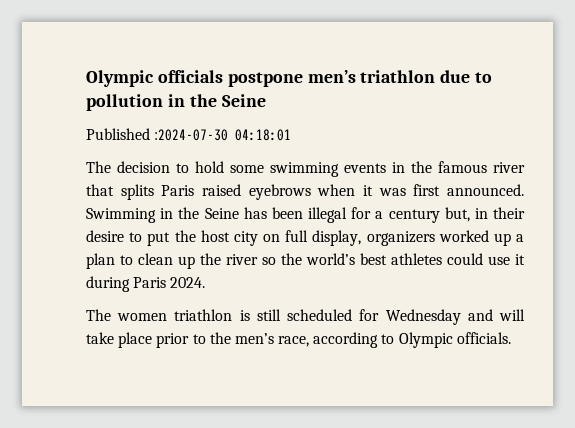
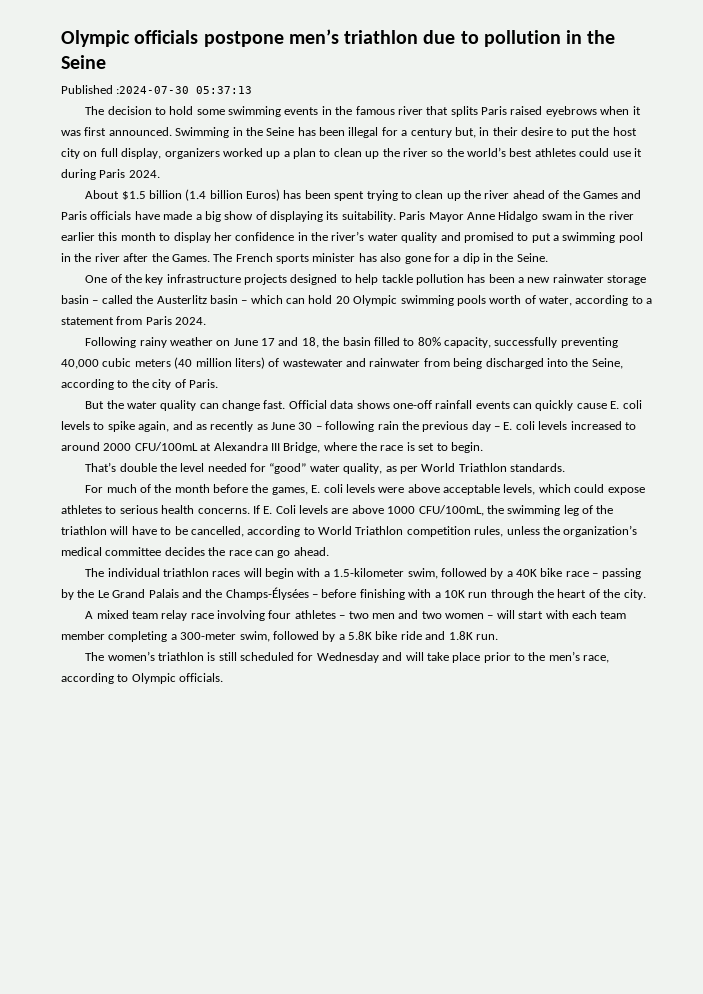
- Published :2024-07-30 04:18:01
+ Published :2024-07-30 05:37:13
- The women triathlon is still scheduled for Wednesday and will take place prior to the men’s race, according to Olympic officials.
+ About $1.5 billion (1.4 billion Euros) has been spent trying to clean up the river ahead of the Games and Paris officials have made a big show of displaying its suitability. Paris Mayor Anne Hidalgo swam in the river earlier this month to display her confidence in the river’s water quality and promised to put a swimming pool in the river after the Games. The French sports minister has also gone for a dip in the Seine.
+ One of the key infrastructure projects designed to help tackle pollution has been a new rainwater storage basin – called the Austerlitz basin – which can hold 20 Olympic swimming pools worth of water, according to a statement from Paris 2024.
+ Following rainy weather on June 17 and 18, the basin filled to 80% capacity, successfully preventing 40,000 cubic meters (40 million liters) of wastewater and rainwater from being discharged into the Seine, according to the city of Paris.
+ But the water quality can change fast. Official data shows one-off rainfall events can quickly cause E. coli levels to spike again, and as recently as June 30 – following rain the previous day – E. coli levels increased to around 2000 CFU/100mL at Alexandra III Bridge, where the race is set to begin.
+ That’s double the level needed for “good” water quality, as per World Triathlon standards.
+ For much of the month before the games, E. coli levels were above acceptable levels, which could expose athletes to serious health concerns. If E. Coli levels are above 1000 CFU/100mL, the swimming leg of the triathlon will have to be cancelled, according to World Triathlon competition rules, unless the organization’s medical committee decides the race can go ahead.
+ The individual triathlon races will begin with a 1.5-kilometer swim, followed by a 40K bike race – passing by the Le Grand Palais and the Champs-Élysées – before finishing with a 10K run through the heart of the city.
+ A mixed team relay race involving four athletes – two men and two women – will start with each team member completing a 300-meter swim, followed by a 5.8K bike ride and 1.8K run.
+ The women’s triathlon is still scheduled for Wednesday and will take place prior to the men’s race, according to Olympic officials.

